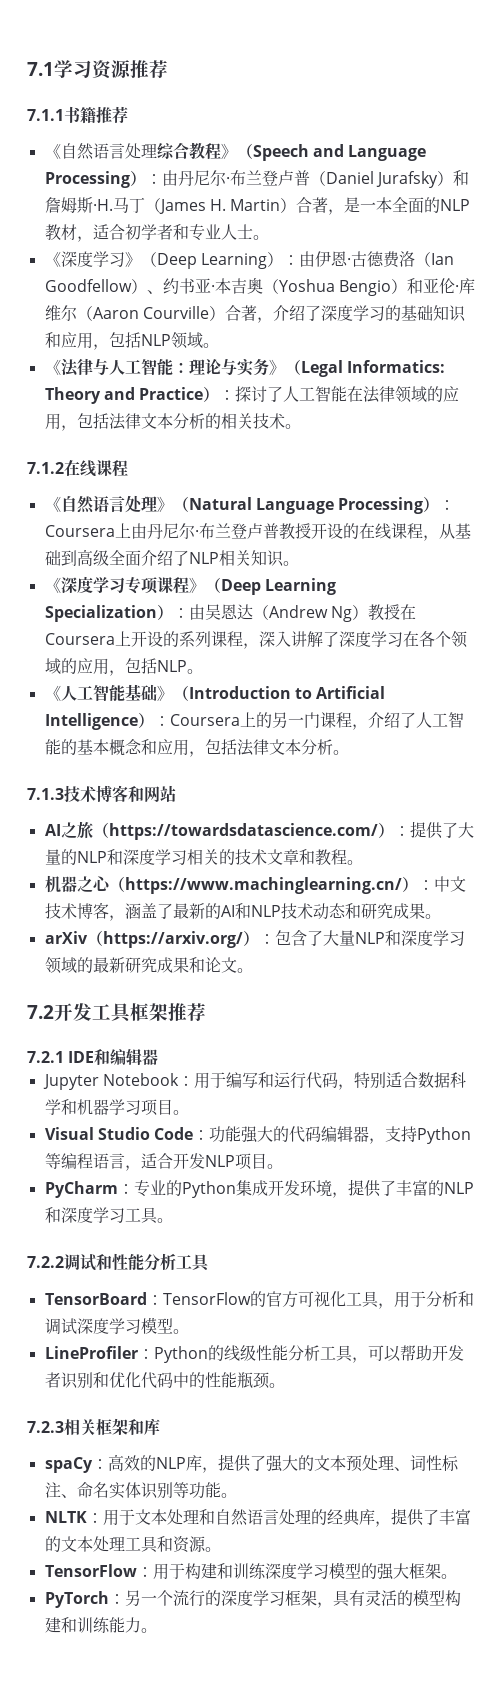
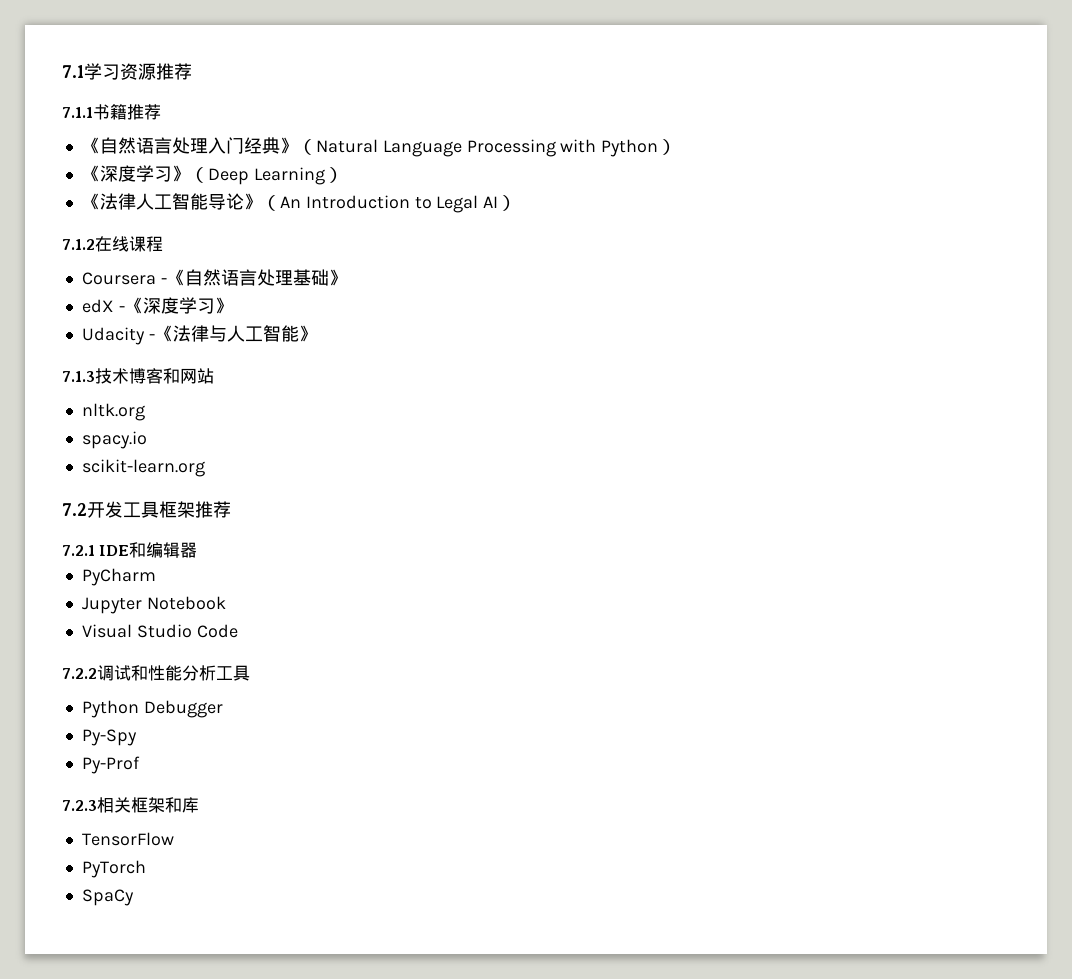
- 《自然语言处理综合教程》（Speech and Language Processing）：由丹尼尔·布兰登卢普（Daniel Jurafsky）和詹姆斯·H.马丁（James H. Martin）合著，是一本全面的NLP教材，适合初学者和专业人士。
+ 《自然语言处理入门经典》（Natural Language Processing with Python）
- 《深度学习》（Deep Learning）：由伊恩·古德费洛（Ian Goodfellow）、约书亚·本吉奥（Yoshua Bengio）和亚伦·库维尔（Aaron Courville）合著，介绍了深度学习的基础知识和应用，包括NLP领域。
- 《法律与人工智能：理论与实务》（Legal Informatics: Theory and Practice）：探讨了人工智能在法律领域的应用，包括法律文本分析的相关技术。
+ 《深度学习》（Deep Learning）
+ 《法律人工智能导论》（An Introduction to Legal AI）
  7.1.2在线课程
- 《自然语言处理》（Natural Language Processing）：Coursera上由丹尼尔·布兰登卢普教授开设的在线课程，从基础到高级全面介绍了NLP相关知识。
- 《深度学习专项课程》（Deep Learning Specialization）：由吴恩达（Andrew Ng）教授在Coursera上开设的系列课程，深入讲解了深度学习在各个领域的应用，包括NLP。
- 《人工智能基础》（Introduction to Artificial Intelligence）：Coursera上的另一门课程，介绍了人工智能的基本概念和应用，包括法律文本分析。
+ Coursera -《自然语言处理基础》
+ edX -《深度学习》
+ Udacity -《法律与人工智能》
- AI之旅（https://towardsdatascience.com/）：提供了大量的NLP和深度学习相关的技术文章和教程。
- 机器之心（https://www.machinglearning.cn/）：中文技术博客，涵盖了最新的AI和NLP技术动态和研究成果。
- arXiv（https://arxiv.org/）：包含了大量NLP和深度学习领域的最新研究成果和论文。
+ nltk.org
+ spacy.io
+ scikit-learn.org
+ PyCharm
- Jupyter Notebook：用于编写和运行代码，特别适合数据科学和机器学习项目。
- Visual Studio Code：功能强大的代码编辑器，支持Python等编程语言，适合开发NLP项目。
- PyCharm：专业的Python集成开发环境，提供了丰富的NLP和深度学习工具。
+ Jupyter Notebook
+ Visual Studio Code
- TensorBoard：TensorFlow的官方可视化工具，用于分析和调试深度学习模型。
- LineProfiler：Python的线级性能分析工具，可以帮助开发者识别和优化代码中的性能瓶颈。
+ Python Debugger
+ Py-Spy
+ Py-Prof
  7.2.3相关框架和库
- spaCy：高效的NLP库，提供了强大的文本预处理、词性标注、命名实体识别等功能。
- NLTK：用于文本处理和自然语言处理的经典库，提供了丰富的文本处理工具和资源。
- TensorFlow：用于构建和训练深度学习模型的强大框架。
- PyTorch：另一个流行的深度学习框架，具有灵活的模型构建和训练能力。
+ TensorFlow
+ PyTorch
+ SpaCy

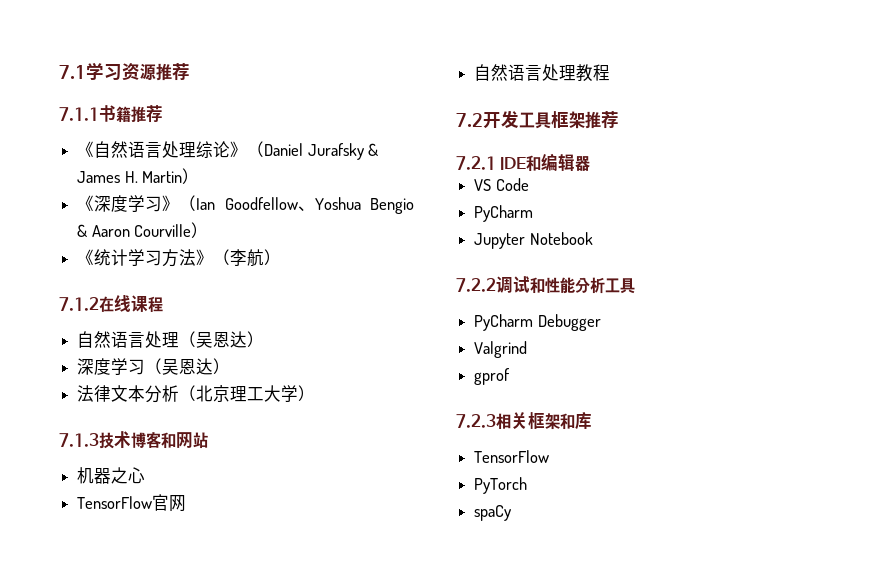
- 《自然语言处理入门经典》（Natural Language Processing with Python）
- 《深度学习》（Deep Learning）
- 《法律人工智能导论》（An Introduction to Legal AI）
+ 《自然语言处理综论》（Daniel Jurafsky & James H. Martin）
+ 《深度学习》（Ian Goodfellow、Yoshua Bengio & Aaron Courville）
+ 《统计学习方法》（李航）
- Coursera -《自然语言处理基础》
- edX -《深度学习》
- Udacity -《法律与人工智能》
+ 自然语言处理（吴恩达）
+ 深度学习（吴恩达）
+ 法律文本分析（北京理工大学）
- nltk.org
- spacy.io
- scikit-learn.org
+ 机器之心
+ TensorFlow官网
+ 自然语言处理教程
+ VS Code
- Visual Studio Code
- Python Debugger
+ PyCharm Debugger
- Py-Spy
- Py-Prof
+ Valgrind
+ gprof
- SpaCy
+ spaCy

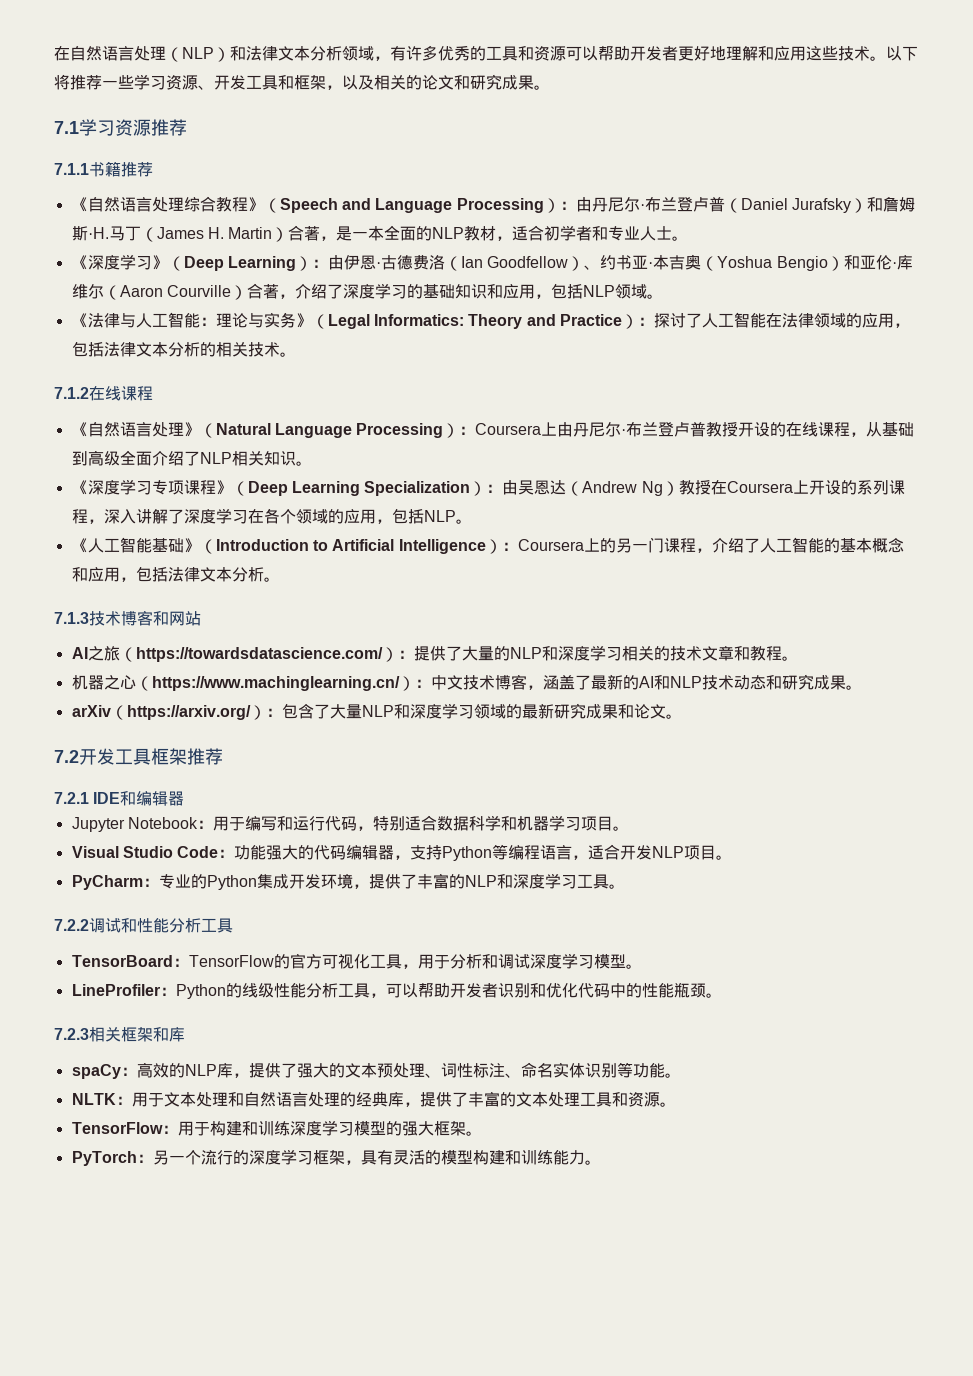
+ 在自然语言处理（NLP）和法律文本分析领域，有许多优秀的工具和资源可以帮助开发者更好地理解和应用这些技术。以下将推荐一些学习资源、开发工具和框架，以及相关的论文和研究成果。
- 《自然语言处理综论》（Daniel Jurafsky & James H. Martin）
- 《深度学习》（Ian Goodfellow、Yoshua Bengio & Aaron Courville）
- 《统计学习方法》（李航）
+ 《自然语言处理综合教程》（Speech and Language Processing）：由丹尼尔·布兰登卢普（Daniel Jurafsky）和詹姆斯·H.马丁（James H. Martin）合著，是一本全面的NLP教材，适合初学者和专业人士。
+ 《深度学习》（Deep Learning）：由伊恩·古德费洛（Ian Goodfellow）、约书亚·本吉奥（Yoshua Bengio）和亚伦·库维尔（Aaron Courville）合著，介绍了深度学习的基础知识和应用，包括NLP领域。
+ 《法律与人工智能：理论与实务》（Legal Informatics: Theory and Practice）：探讨了人工智能在法律领域的应用，包括法律文本分析的相关技术。
- 自然语言处理（吴恩达）
- 深度学习（吴恩达）
- 法律文本分析（北京理工大学）
+ 《自然语言处理》（Natural Language Processing）：Coursera上由丹尼尔·布兰登卢普教授开设的在线课程，从基础到高级全面介绍了NLP相关知识。
+ 《深度学习专项课程》（Deep Learning Specialization）：由吴恩达（Andrew Ng）教授在Coursera上开设的系列课程，深入讲解了深度学习在各个领域的应用，包括NLP。
+ 《人工智能基础》（Introduction to Artificial Intelligence）：Coursera上的另一门课程，介绍了人工智能的基本概念和应用，包括法律文本分析。
- 机器之心
- TensorFlow官网
- 自然语言处理教程
+ AI之旅（https://towardsdatascience.com/）：提供了大量的NLP和深度学习相关的技术文章和教程。
+ 机器之心（https://www.machinglearning.cn/）：中文技术博客，涵盖了最新的AI和NLP技术动态和研究成果。
+ arXiv（https://arxiv.org/）：包含了大量NLP和深度学习领域的最新研究成果和论文。
- VS Code
- PyCharm
- Jupyter Notebook
+ Jupyter Notebook：用于编写和运行代码，特别适合数据科学和机器学习项目。
+ Visual Studio Code：功能强大的代码编辑器，支持Python等编程语言，适合开发NLP项目。
+ PyCharm：专业的Python集成开发环境，提供了丰富的NLP和深度学习工具。
- PyCharm Debugger
- Valgrind
- gprof
+ TensorBoard：TensorFlow的官方可视化工具，用于分析和调试深度学习模型。
+ LineProfiler：Python的线级性能分析工具，可以帮助开发者识别和优化代码中的性能瓶颈。
  7.2.3相关框架和库
- TensorFlow
- PyTorch
- spaCy
+ spaCy：高效的NLP库，提供了强大的文本预处理、词性标注、命名实体识别等功能。
+ NLTK：用于文本处理和自然语言处理的经典库，提供了丰富的文本处理工具和资源。
+ TensorFlow：用于构建和训练深度学习模型的强大框架。
+ PyTorch：另一个流行的深度学习框架，具有灵活的模型构建和训练能力。

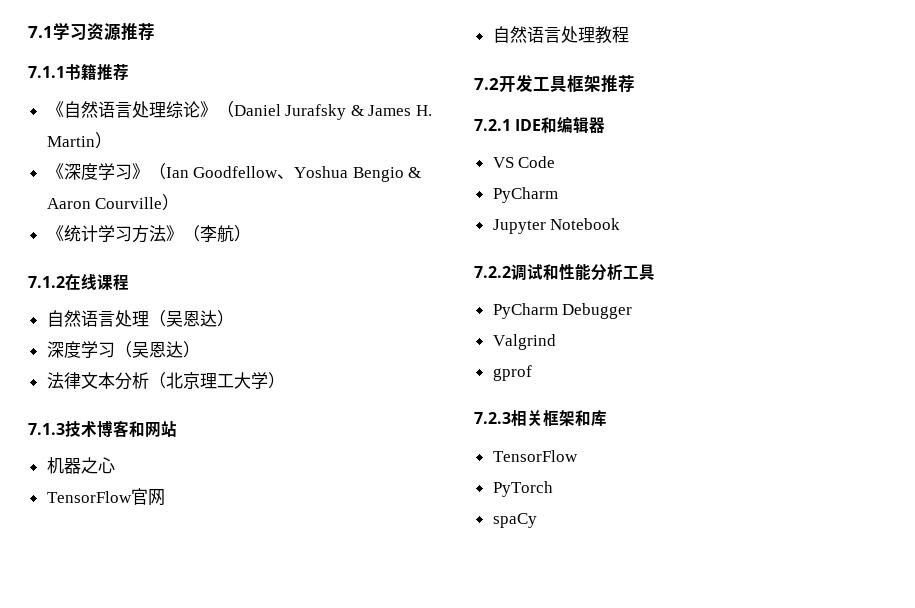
- 在自然语言处理（NLP）和法律文本分析领域，有许多优秀的工具和资源可以帮助开发者更好地理解和应用这些技术。以下将推荐一些学习资源、开发工具和框架，以及相关的论文和研究成果。
- 《自然语言处理综合教程》（Speech and Language Processing）：由丹尼尔·布兰登卢普（Daniel Jurafsky）和詹姆斯·H.马丁（James H. Martin）合著，是一本全面的NLP教材，适合初学者和专业人士。
- 《深度学习》（Deep Learning）：由伊恩·古德费洛（Ian Goodfellow）、约书亚·本吉奥（Yoshua Bengio）和亚伦·库维尔（Aaron Courville）合著，介绍了深度学习的基础知识和应用，包括NLP领域。
- 《法律与人工智能：理论与实务》（Legal Informatics: Theory and Practice）：探讨了人工智能在法律领域的应用，包括法律文本分析的相关技术。
+ 《自然语言处理综论》（Daniel Jurafsky & James H. Martin）
+ 《深度学习》（Ian Goodfellow、Yoshua Bengio & Aaron Courville）
+ 《统计学习方法》（李航）
- 《自然语言处理》（Natural Language Processing）：Coursera上由丹尼尔·布兰登卢普教授开设的在线课程，从基础到高级全面介绍了NLP相关知识。
- 《深度学习专项课程》（Deep Learning Specialization）：由吴恩达（Andrew Ng）教授在Coursera上开设的系列课程，深入讲解了深度学习在各个领域的应用，包括NLP。
- 《人工智能基础》（Introduction to Artificial Intelligence）：Coursera上的另一门课程，介绍了人工智能的基本概念和应用，包括法律文本分析。
+ 自然语言处理（吴恩达）
+ 深度学习（吴恩达）
+ 法律文本分析（北京理工大学）
- AI之旅（https://towardsdatascience.com/）：提供了大量的NLP和深度学习相关的技术文章和教程。
- 机器之心（https://www.machinglearning.cn/）：中文技术博客，涵盖了最新的AI和NLP技术动态和研究成果。
- arXiv（https://arxiv.org/）：包含了大量NLP和深度学习领域的最新研究成果和论文。
+ 机器之心
+ TensorFlow官网
+ 自然语言处理教程
+ VS Code
+ PyCharm
- Jupyter Notebook：用于编写和运行代码，特别适合数据科学和机器学习项目。
- Visual Studio Code：功能强大的代码编辑器，支持Python等编程语言，适合开发NLP项目。
- PyCharm：专业的Python集成开发环境，提供了丰富的NLP和深度学习工具。
+ Jupyter Notebook
- TensorBoard：TensorFlow的官方可视化工具，用于分析和调试深度学习模型。
- LineProfiler：Python的线级性能分析工具，可以帮助开发者识别和优化代码中的性能瓶颈。
+ PyCharm Debugger
+ Valgrind
+ gprof
  7.2.3相关框架和库
- spaCy：高效的NLP库，提供了强大的文本预处理、词性标注、命名实体识别等功能。
- NLTK：用于文本处理和自然语言处理的经典库，提供了丰富的文本处理工具和资源。
- TensorFlow：用于构建和训练深度学习模型的强大框架。
- PyTorch：另一个流行的深度学习框架，具有灵活的模型构建和训练能力。
+ TensorFlow
+ PyTorch
+ spaCy

